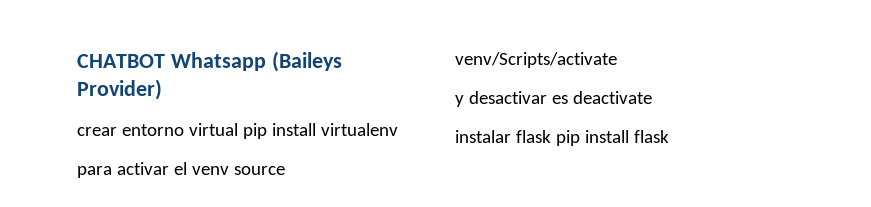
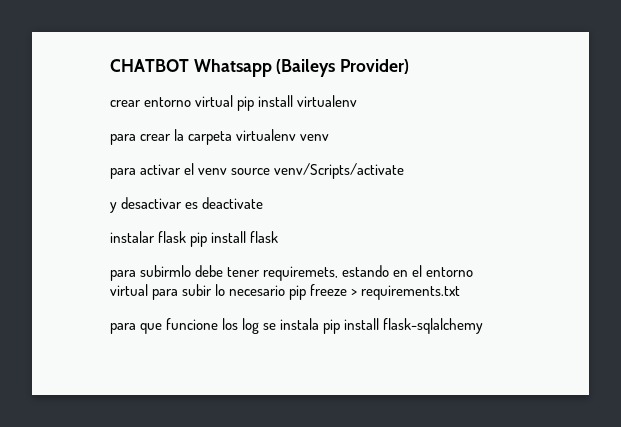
+ para crear la carpeta virtualenv venv
+ para subirmlo debe tener requiremets, estando en el entorno virtual para subir lo necesario pip freeze > requirements.txt
+ para que funcione los log se instala pip install flask-sqlalchemy

